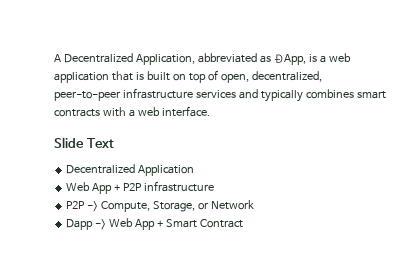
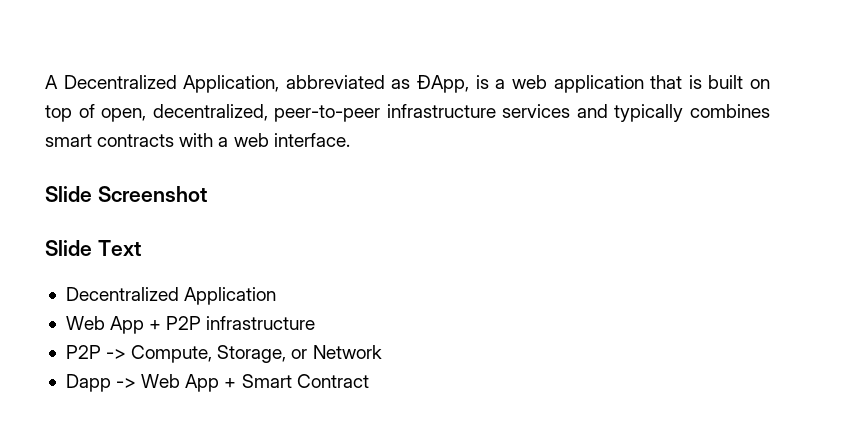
+ Slide Screenshot

